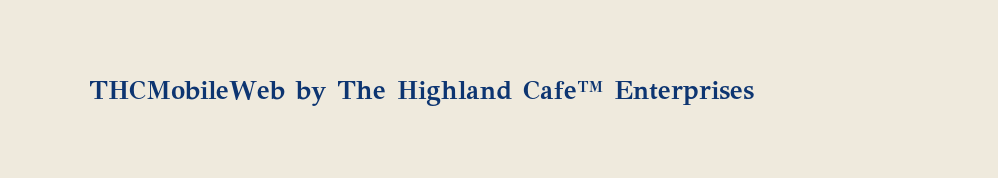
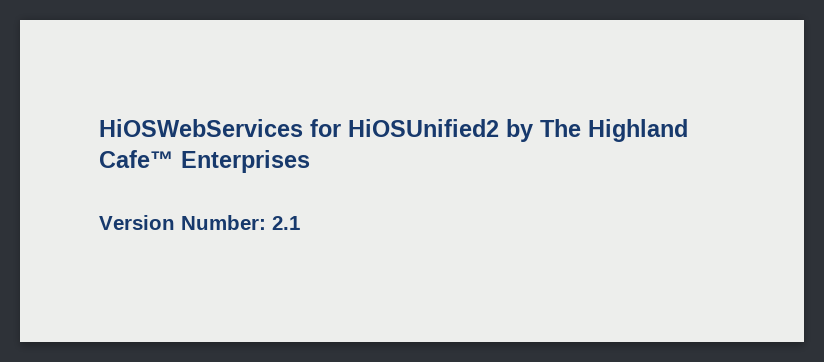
- THCMobileWeb by The Highland Cafe™ Enterprises
+ HiOSWebServices for HiOSUnified2 by The Highland Cafe™ Enterprises
+ Version Number: 2.1

